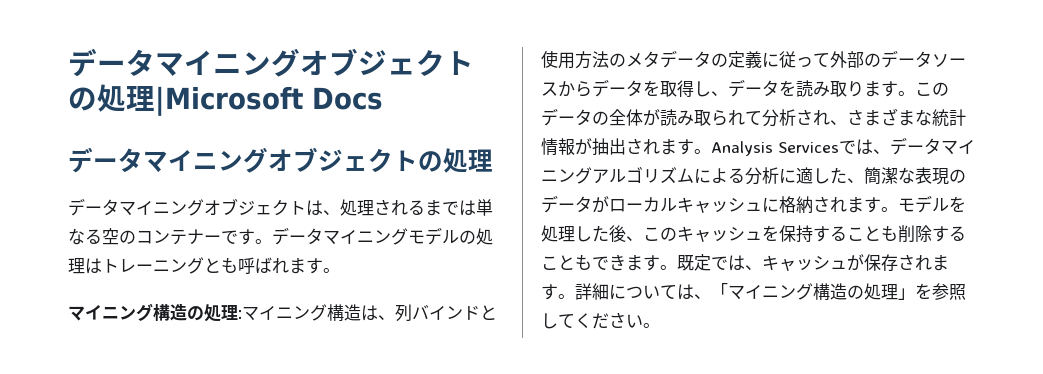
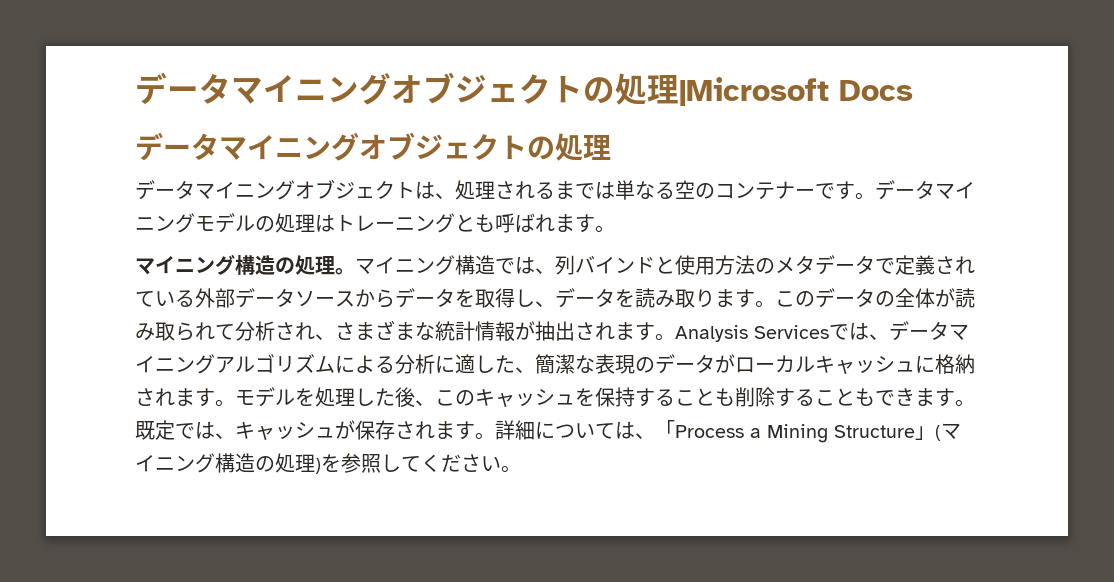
- マイニング構造の処理:マイニング構造は、列バインドと使用方法のメタデータの定義に従って外部のデータソースからデータを取得し、データを読み取ります。
+ マイニング構造の処理。マイニング構造では、列バインドと使用方法のメタデータで定義されている外部データソースからデータを取得し、データを読み取ります。
- 詳細については、「マイニング構造の処理」を参照してください。
+ 詳細については、「Process a Mining Structure」(マイニング構造の処理)を参照してください。

